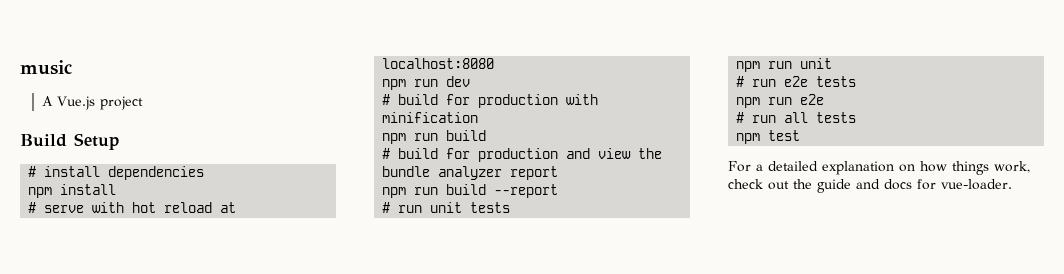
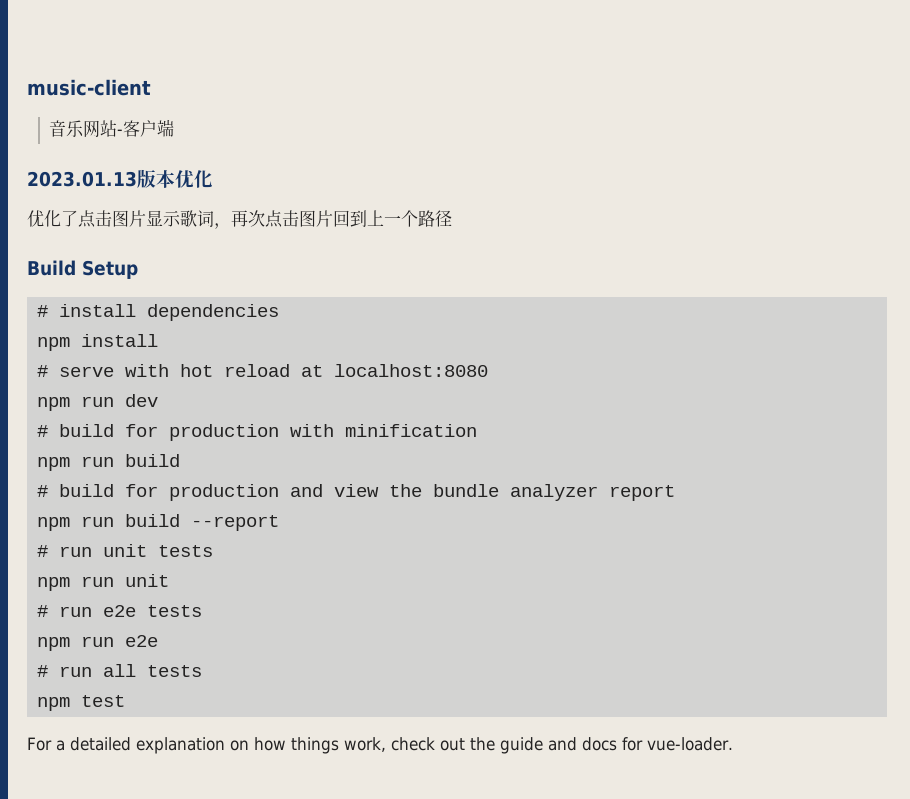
- music
- A Vue.js project
+ music-client
+ 音乐网站-客户端
+ 2023.01.13版本优化
+ 优化了点击图片显示歌词，再次点击图片回到上一个路径

